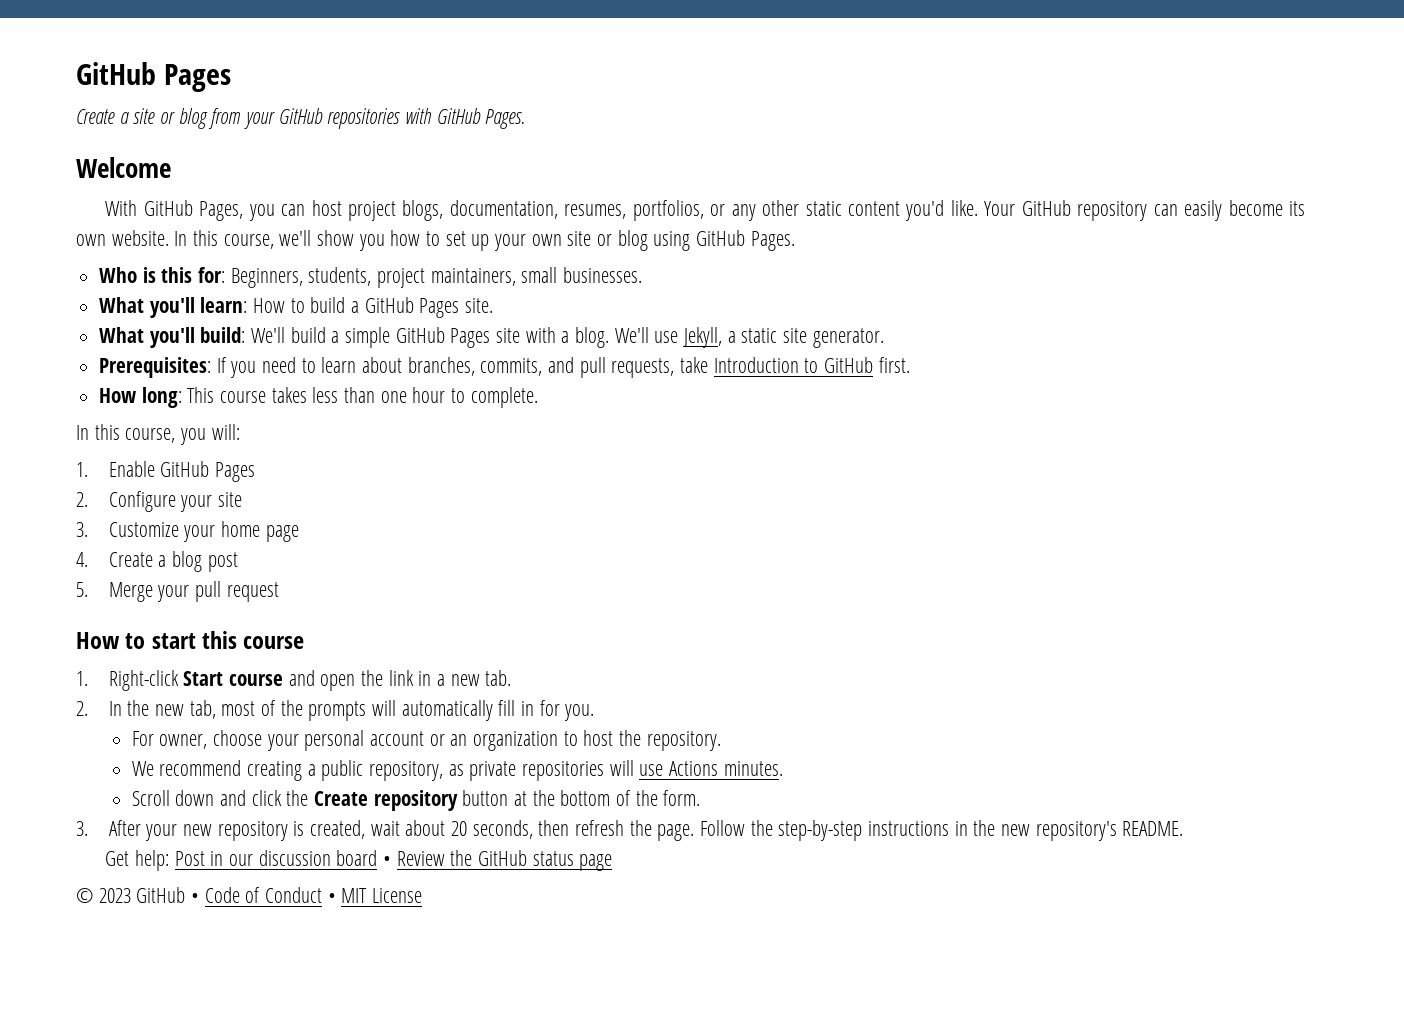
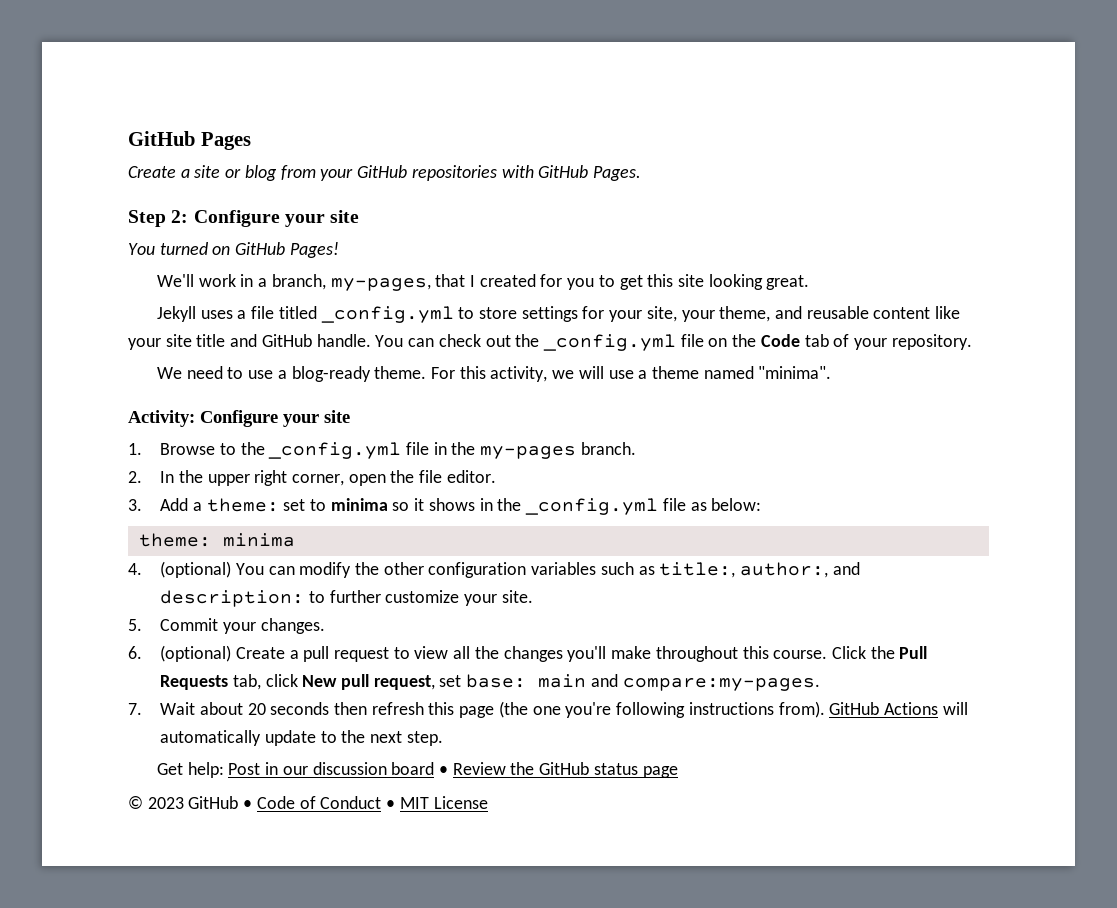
- Welcome
- With GitHub Pages, you can host project blogs, documentation, resumes, portfolios, or any other static content you'd like. Your GitHub repository can easily become its own website. In this course, we'll show you how to set up your own site or blog using GitHub Pages.
- Who is this for: Beginners, students, project maintainers, small businesses.
- What you'll learn: How to build a GitHub Pages site.
- What you'll build: We'll build a simple GitHub Pages site with a blog. We'll use Jekyll, a static site generator.
- Prerequisites: If you need to learn about branches, commits, and pull requests, take Introduction to GitHub first.
- How long: This course takes less than one hour to complete.
- In this course, you will:
- 1. Enable GitHub Pages
- 2. Configure your site
- 3. Customize your home page
- 4. Create a blog post
- 5. Merge your pull request
- How to start this course
- 1. Right-click Start course and open the link in a new tab.
- 2. In the new tab, most of the prompts will automatically fill in for you.
- For owner, choose your personal account or an organization to host the repository.
- We recommend creating a public repository, as private repositories will use Actions minutes.
- Scroll down and click the Create repository button at the bottom of the form.
- 3. After your new repository is created, wait about 20 seconds, then refresh the page. Follow the step-by-step instructions in the new repository's README.
+ Step 2: Configure your site
+ You turned on GitHub Pages!
+ We'll work in a branch, my-pages, that I created for you to get this site looking great.
+ Jekyll uses a file titled _config.yml to store settings for your site, your theme, and reusable content like your site title and GitHub handle. You can check out the _config.yml file on the Code tab of your repository.
+ We need to use a blog-ready theme. For this activity, we will use a theme named "minima".
+ Activity: Configure your site
+ 1. Browse to the _config.yml file in the my-pages branch.
+ 2. In the upper right corner, open the file editor.
+ 3. Add a theme: set to minima so it shows in the _config.yml file as below:
+ theme: minima
+ 4. (optional) You can modify the other configuration variables such as title:, author:, and description: to further customize your site.
+ 5. Commit your changes.
+ 6. (optional) Create a pull request to view all the changes you'll make throughout this course. Click the Pull Requests tab, click New pull request, set base: main and compare:my-pages.
+ 7. Wait about 20 seconds then refresh this page (the one you're following instructions from). GitHub Actions will automatically update to the next step.

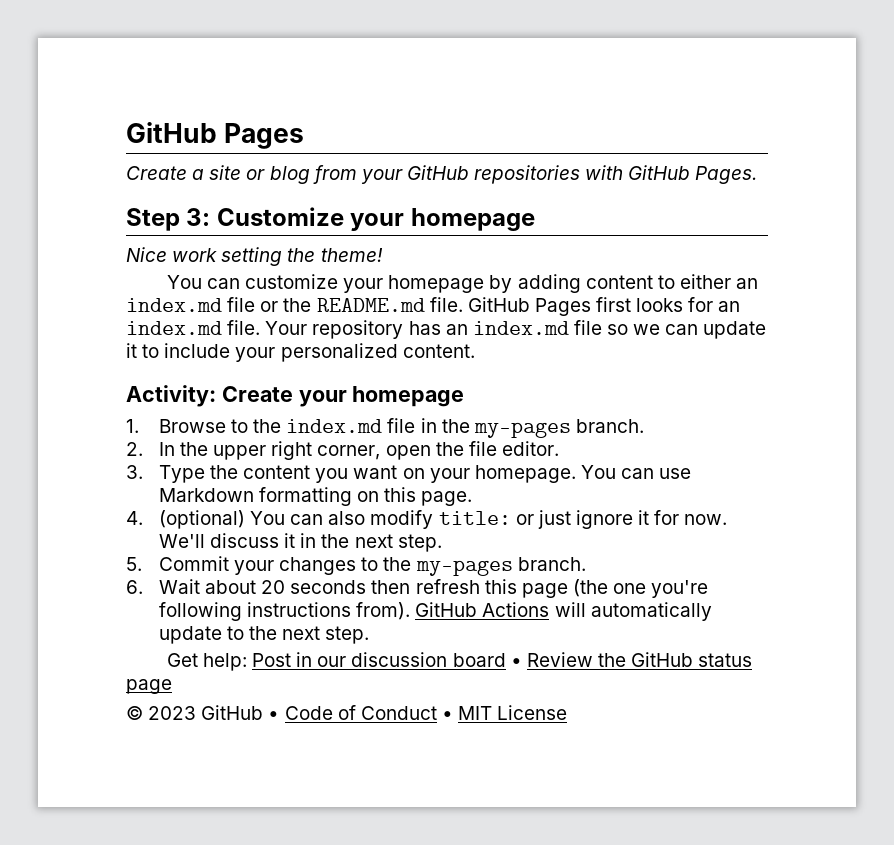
- Step 2: Configure your site
- You turned on GitHub Pages!
- We'll work in a branch, my-pages, that I created for you to get this site looking great.
- Jekyll uses a file titled _config.yml to store settings for your site, your theme, and reusable content like your site title and GitHub handle. You can check out the _config.yml file on the Code tab of your repository.
- We need to use a blog-ready theme. For this activity, we will use a theme named "minima".
- Activity: Configure your site
+ Step 3: Customize your homepage
+ Nice work setting the theme!
+ You can customize your homepage by adding content to either an index.md file or the README.md file. GitHub Pages first looks for an index.md file. Your repository has an index.md file so we can update it to include your personalized content.
+ Activity: Create your homepage
- 1. Browse to the _config.yml file in the my-pages branch.
+ 1. Browse to the index.md file in the my-pages branch.
- 3. Add a theme: set to minima so it shows in the _config.yml file as below:
- theme: minima
- 4. (optional) You can modify the other configuration variables such as title:, author:, and description: to further customize your site.
- 5. Commit your changes.
- 6. (optional) Create a pull request to view all the changes you'll make throughout this course. Click the Pull Requests tab, click New pull request, set base: main and compare:my-pages.
- 7. Wait about 20 seconds then refresh this page (the one you're following instructions from).
+ 3. Type the content you want on your homepage. You can use Markdown formatting on this page.
+ 4. (optional) You can also modify title: or just ignore it for now. We'll discuss it in the next step.
+ 5. Commit your changes to the my-pages branch.
+ 6. Wait about 20 seconds then refresh this page (the one you're following instructions from).

